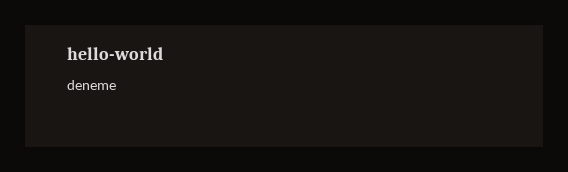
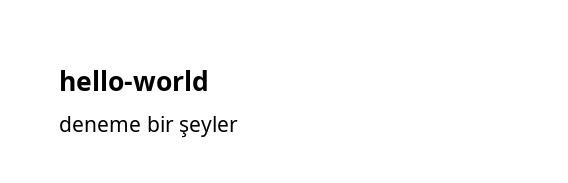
- deneme
+ deneme bir şeyler

